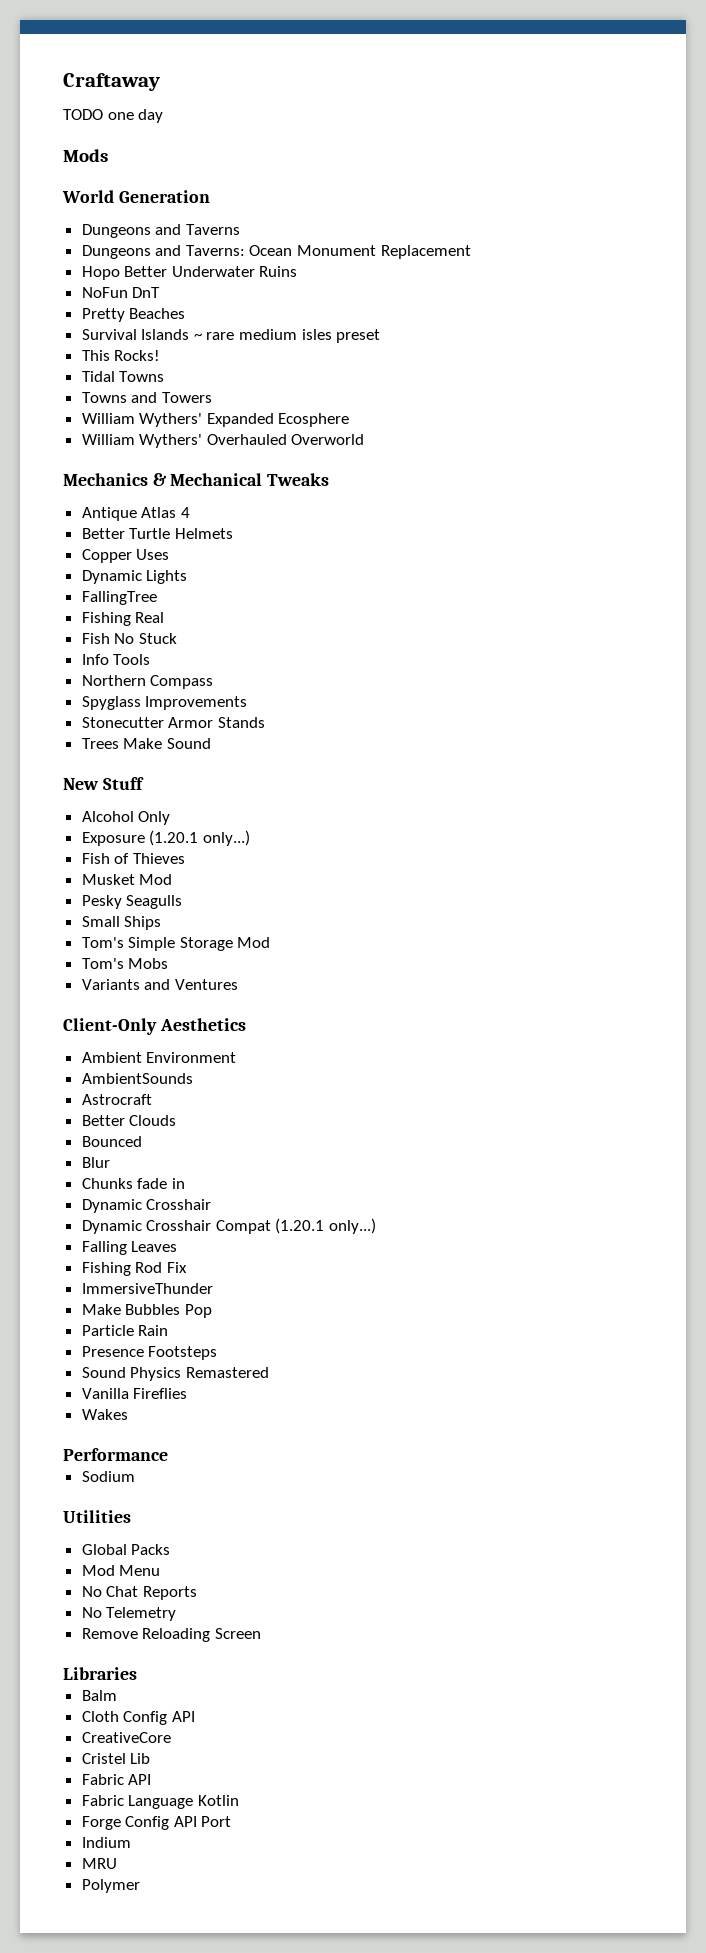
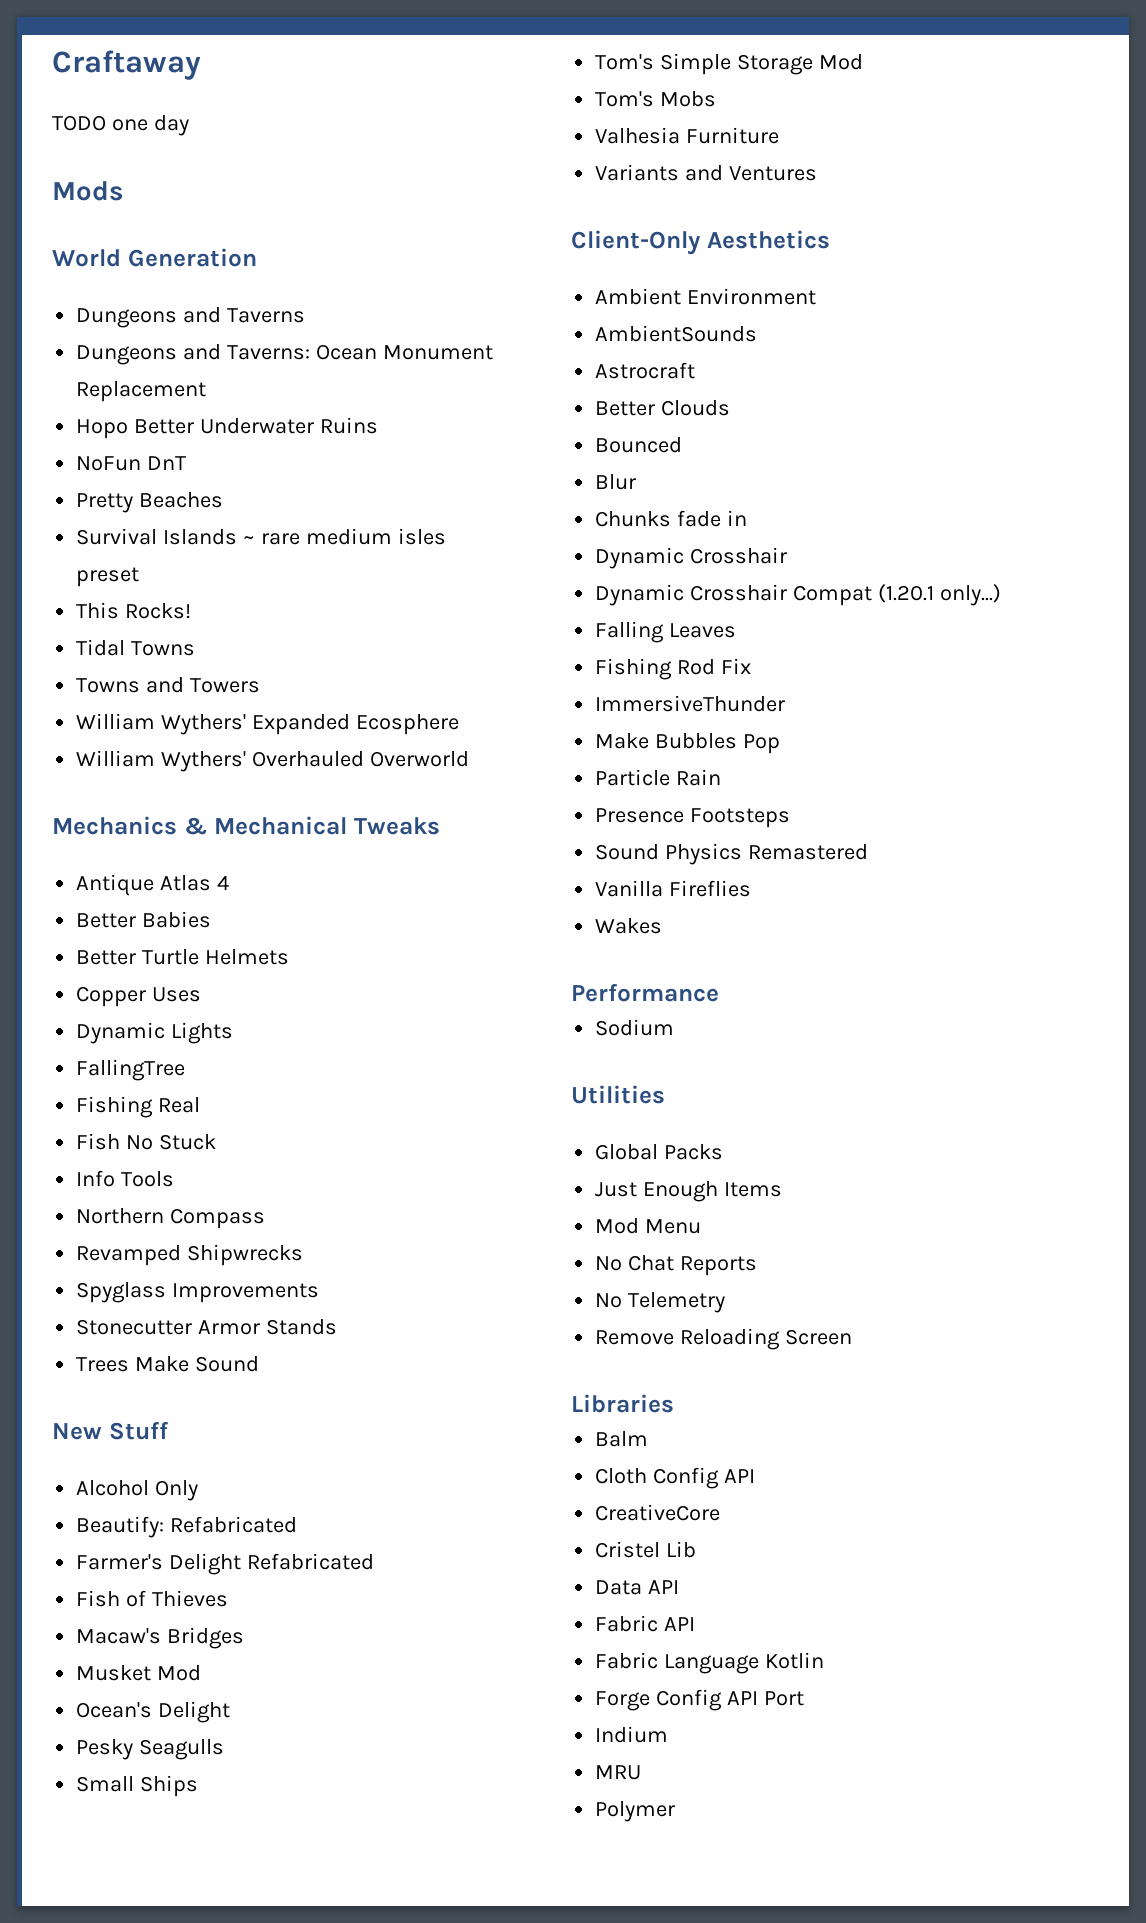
+ Better Babies
+ Revamped Shipwrecks
- Exposure (1.20.1 only...)
+ Beautify: Refabricated
+ Farmer's Delight Refabricated
+ Macaw's Bridges
+ Ocean's Delight
+ Valhesia Furniture
+ Just Enough Items
+ Data API

